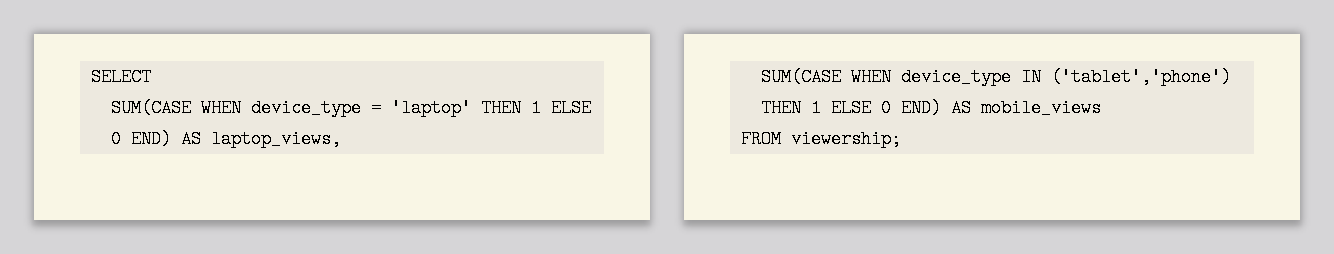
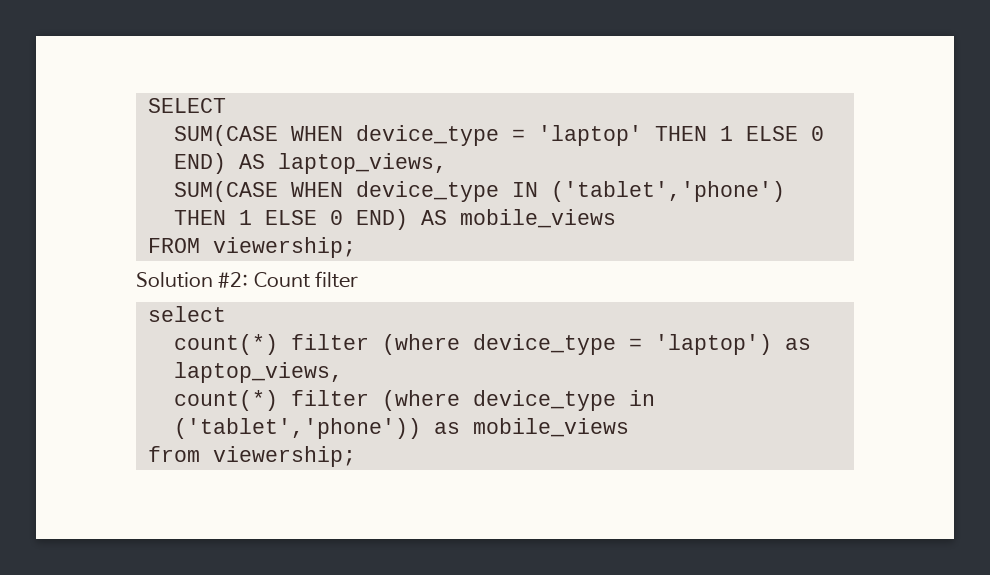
+ Solution #2: Count filter
+ select
+ count(*) filter (where device_type = 'laptop') as laptop_views,
+ count(*) filter (where device_type in ('tablet','phone')) as mobile_views
+ from viewership;

